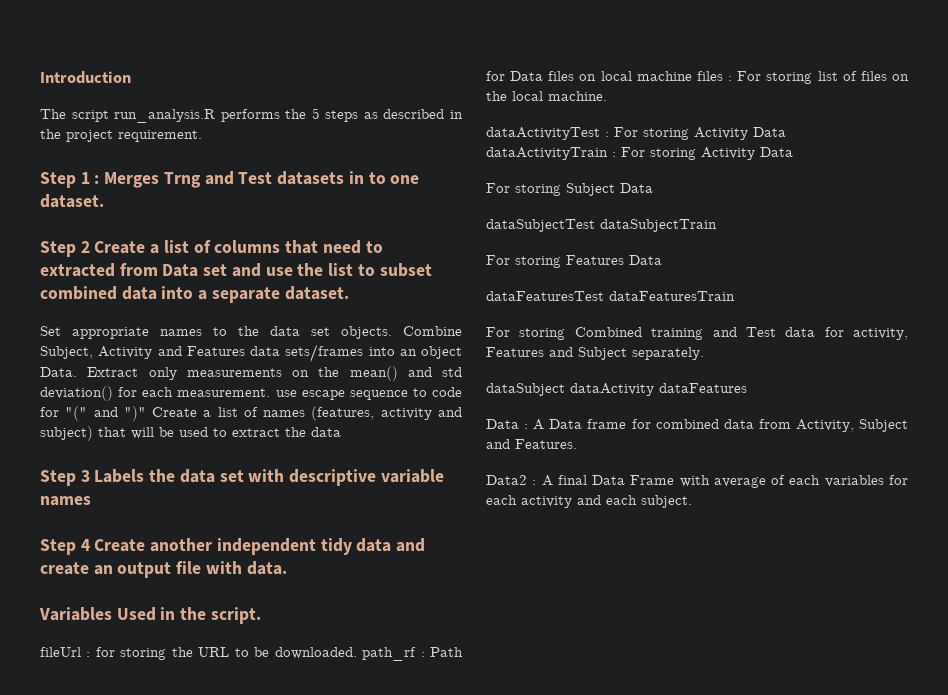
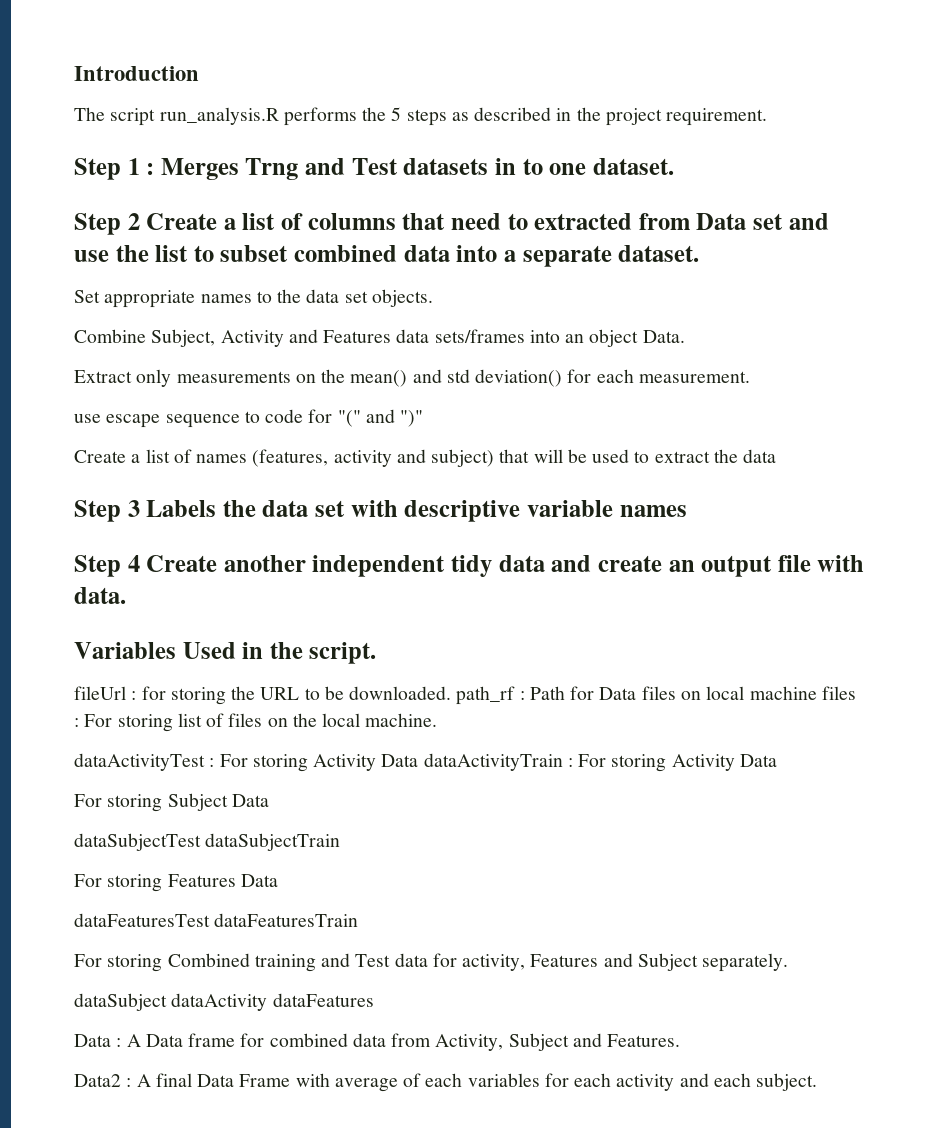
- Set appropriate names to the data set objects. Combine Subject, Activity and Features data sets/frames into an object Data. Extract only measurements on the mean() and std deviation() for each measurement. use escape sequence to code for "(" and ")" Create a list of names (features, activity and subject) that will be used to extract the data
+ Set appropriate names to the data set objects.
+ Combine Subject, Activity and Features data sets/frames into an object Data.
+ Extract only measurements on the mean() and std deviation() for each measurement.
+ use escape sequence to code for "(" and ")"
+ Create a list of names (features, activity and subject) that will be used to extract the data

